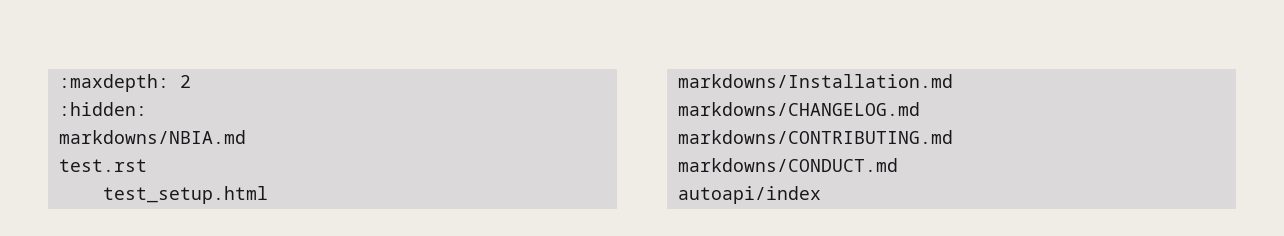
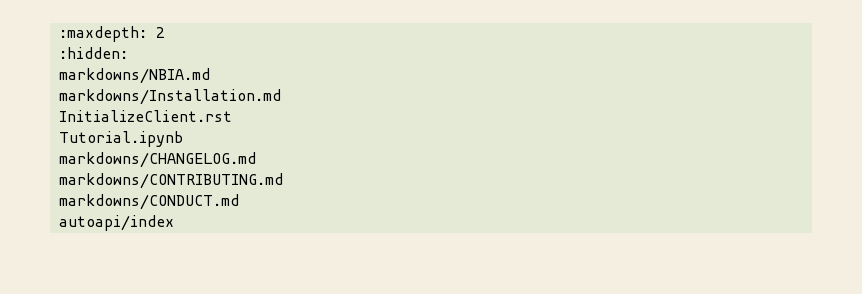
- test.rst
- test_setup.html
  markdowns/Installation.md
+ InitializeClient.rst
+ Tutorial.ipynb

